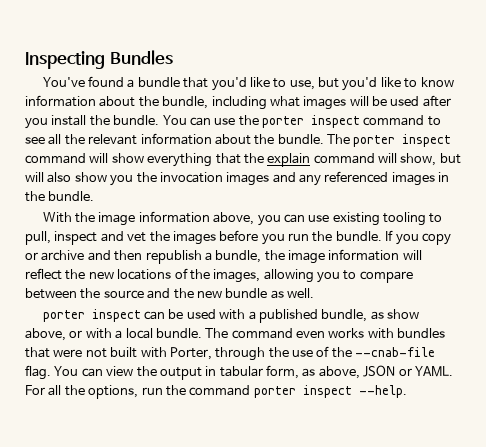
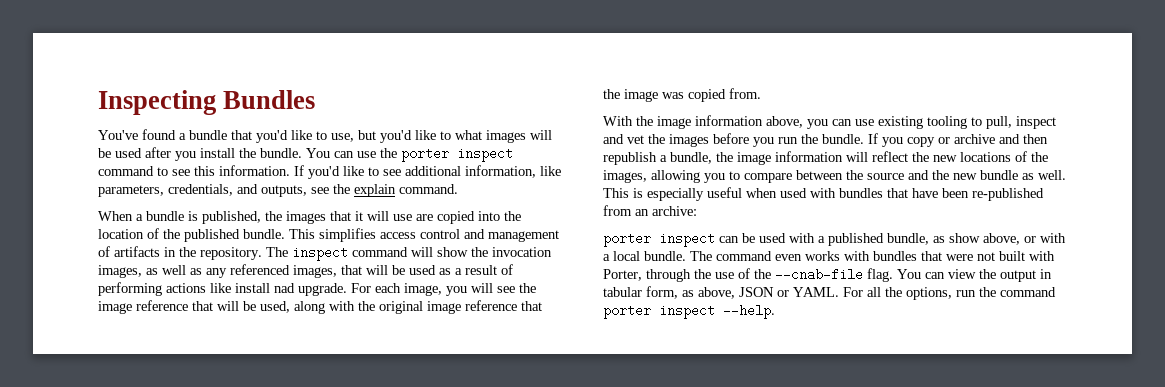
- You've found a bundle that you'd like to use, but you'd like to know information about the bundle, including what images will be used after you install the bundle.
+ You've found a bundle that you'd like to use, but you'd like to what images will be used after you install the bundle.
- You can use the porter inspect command to see all the relevant information about the bundle. The porter inspect command will show everything that the explain command will show, but will also show you the invocation images and any referenced images in the bundle.
+ You can use the porter inspect command to see this information. If you'd like to see additional information, like parameters, credentials, and outputs, see the explain command.
+ When a bundle is published, the images that it will use are copied into the location of the published bundle. This simplifies access control and management of artifacts in the repository. The inspect command will show the invocation images, as well as any referenced images, that will be used as a result of performing actions like install nad upgrade. For each image, you will see the image reference that will be used, along with the original image reference that the image was copied from.
+ This is especially useful when used with bundles that have been re-published from an archive:

